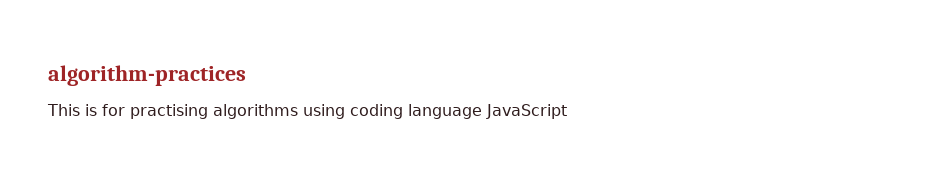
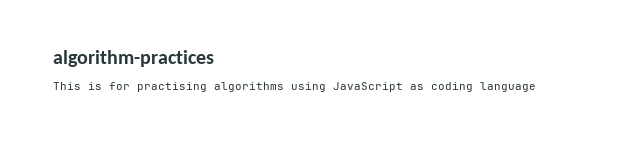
- This is for practising algorithms using coding language JavaScript
+ This is for practising algorithms using JavaScript as coding language

